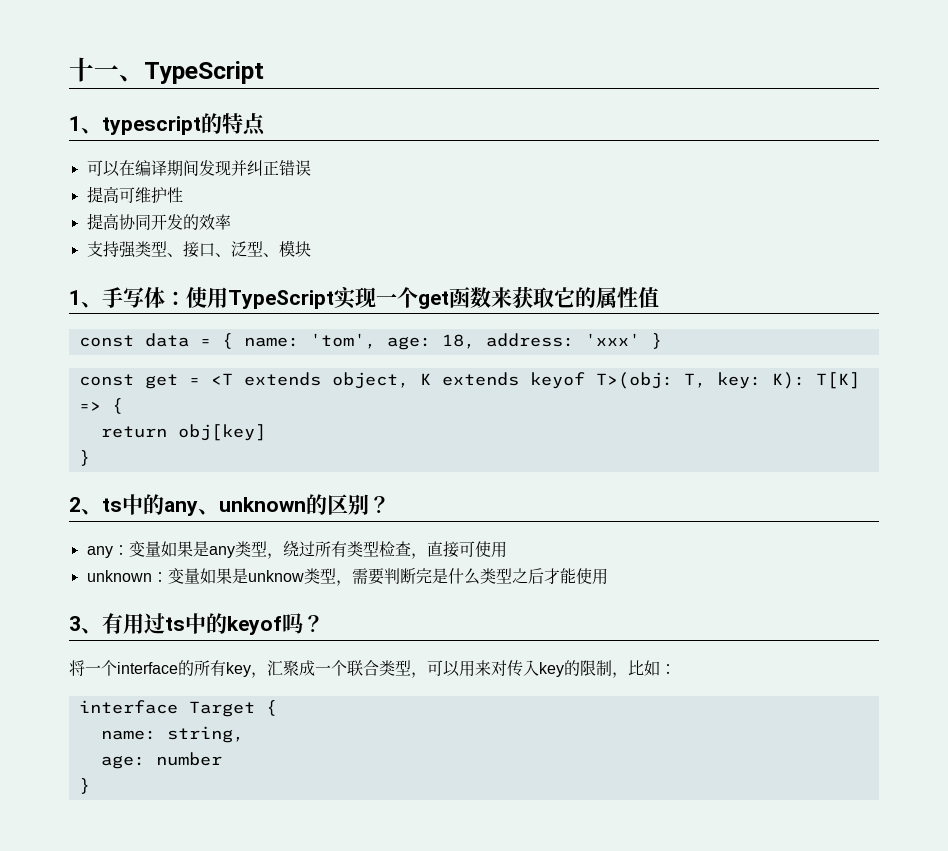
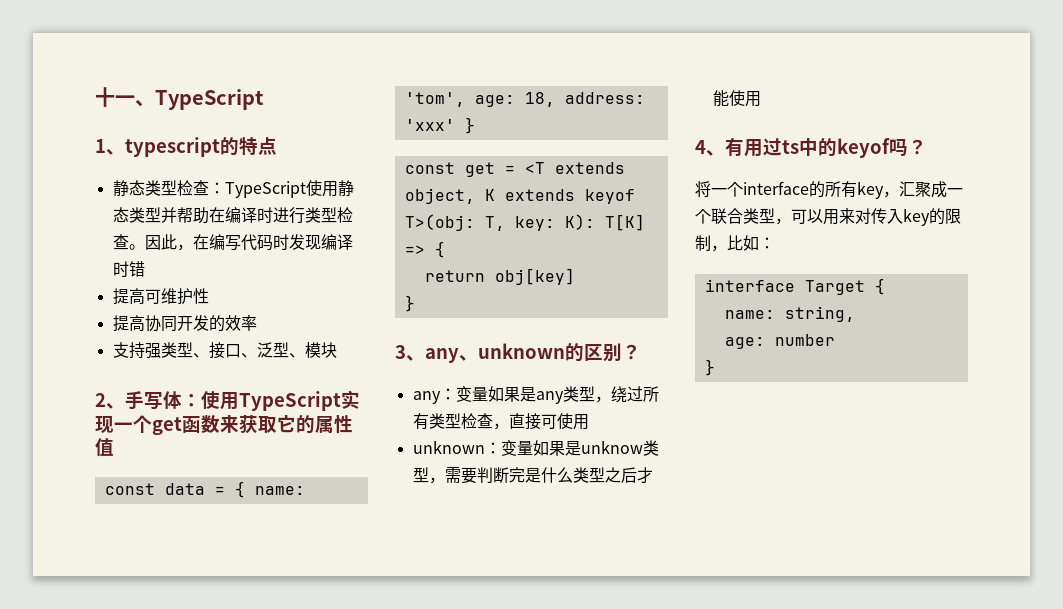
- 可以在编译期间发现并纠正错误
+ 静态类型检查：TypeScript使用静态类型并帮助在编译时进行类型检查。因此，在编写代码时发现编译时错
- 1、手写体：使用TypeScript实现一个get函数来获取它的属性值
+ 2、手写体：使用TypeScript实现一个get函数来获取它的属性值
- 2、ts中的any、unknown的区别？
+ 3、any、unknown的区别？
- 3、有用过ts中的keyof吗？
+ 4、有用过ts中的keyof吗？

